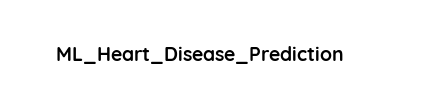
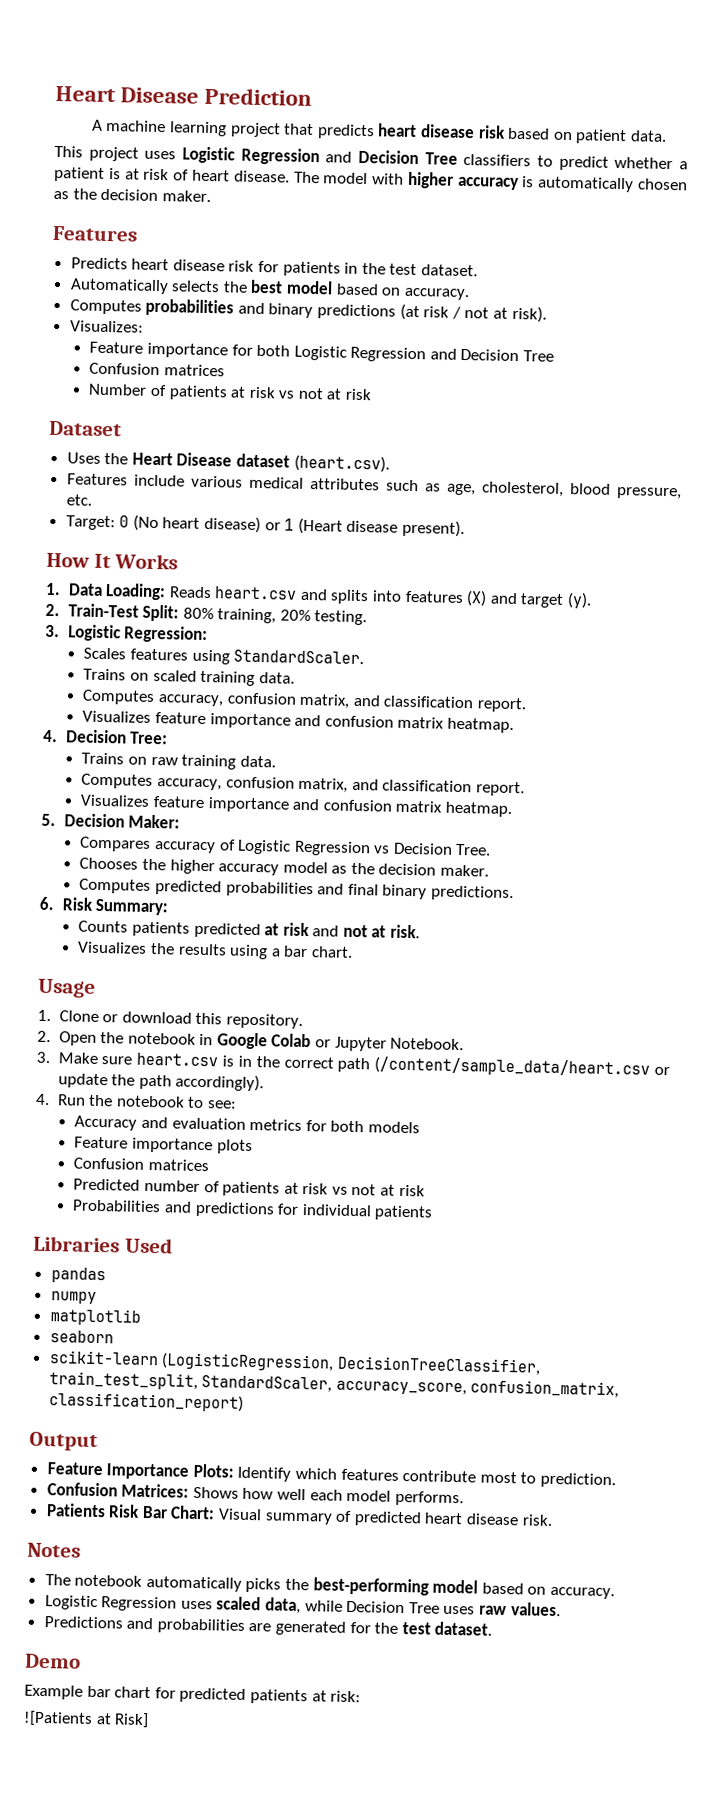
- ML_Heart_Disease_Prediction
+ Heart Disease Prediction
+ A machine learning project that predicts heart disease risk based on patient data.
+ This project uses Logistic Regression and Decision Tree classifiers to predict whether a patient is at risk of heart disease. The model with higher accuracy is automatically chosen as the decision maker.
+ Features
+ Predicts heart disease risk for patients in the test dataset.
+ Automatically selects the best model based on accuracy.
+ Computes probabilities and binary predictions (at risk / not at risk).
+ Visualizes:
+ Feature importance for both Logistic Regression and Decision Tree
+ Confusion matrices
+ Number of patients at risk vs not at risk
+ Dataset
+ Uses the Heart Disease dataset (heart.csv).
+ Features include various medical attributes such as age, cholesterol, blood pressure, etc.
+ Target: 0 (No heart disease) or 1 (Heart disease present).
+ How It Works
+ 1. Data Loading: Reads heart.csv and splits into features (X) and target (y).
+ 2. Train-Test Split: 80% training, 20% testing.
+ 3. Logistic Regression:
+ Scales features using StandardScaler.
+ Trains on scaled training data.
+ Computes accuracy, confusion matrix, and classification report.
+ Visualizes feature importance and confusion matrix heatmap.
+ 4. Decision Tree:
+ Trains on raw training data.
+ Computes accuracy, confusion matrix, and classification report.
+ Visualizes feature importance and confusion matrix heatmap.
+ 5. Decision Maker:
+ Compares accuracy of Logistic Regression vs Decision Tree.
+ Chooses the higher accuracy model as the decision maker.
+ Computes predicted probabilities and final binary predictions.
+ 6. Risk Summary:
+ Counts patients predicted at risk and not at risk.
+ Visualizes the results using a bar chart.
+ Usage
+ 1. Clone or download this repository.
+ 2. Open the notebook in Google Colab or Jupyter Notebook.
+ 3. Make sure heart.csv is in the correct path (/content/sample_data/heart.csv or update the path accordingly).
+ 4. Run the notebook to see:
+ Accuracy and evaluation metrics for both models
+ Feature importance plots
+ Confusion matrices
+ Predicted number of patients at risk vs not at risk
+ Probabilities and predictions for individual patients
+ Libraries Used
+ pandas
+ numpy
+ matplotlib
+ seaborn
+ scikit-learn (LogisticRegression, DecisionTreeClassifier, train_test_split, StandardScaler, accuracy_score, confusion_matrix, classification_report)
+ Output
+ Feature Importance Plots: Identify which features contribute most to prediction.
+ Confusion Matrices: Shows how well each model performs.
+ Patients Risk Bar Chart: Visual summary of predicted heart disease risk.
+ Notes
+ The notebook automatically picks the best-performing model based on accuracy.
+ Logistic Regression uses scaled data, while Decision Tree uses raw values.
+ Predictions and probabilities are generated for the test dataset.
+ Demo
+ Example bar chart for predicted patients at risk:
+ ![Patients at Risk]

